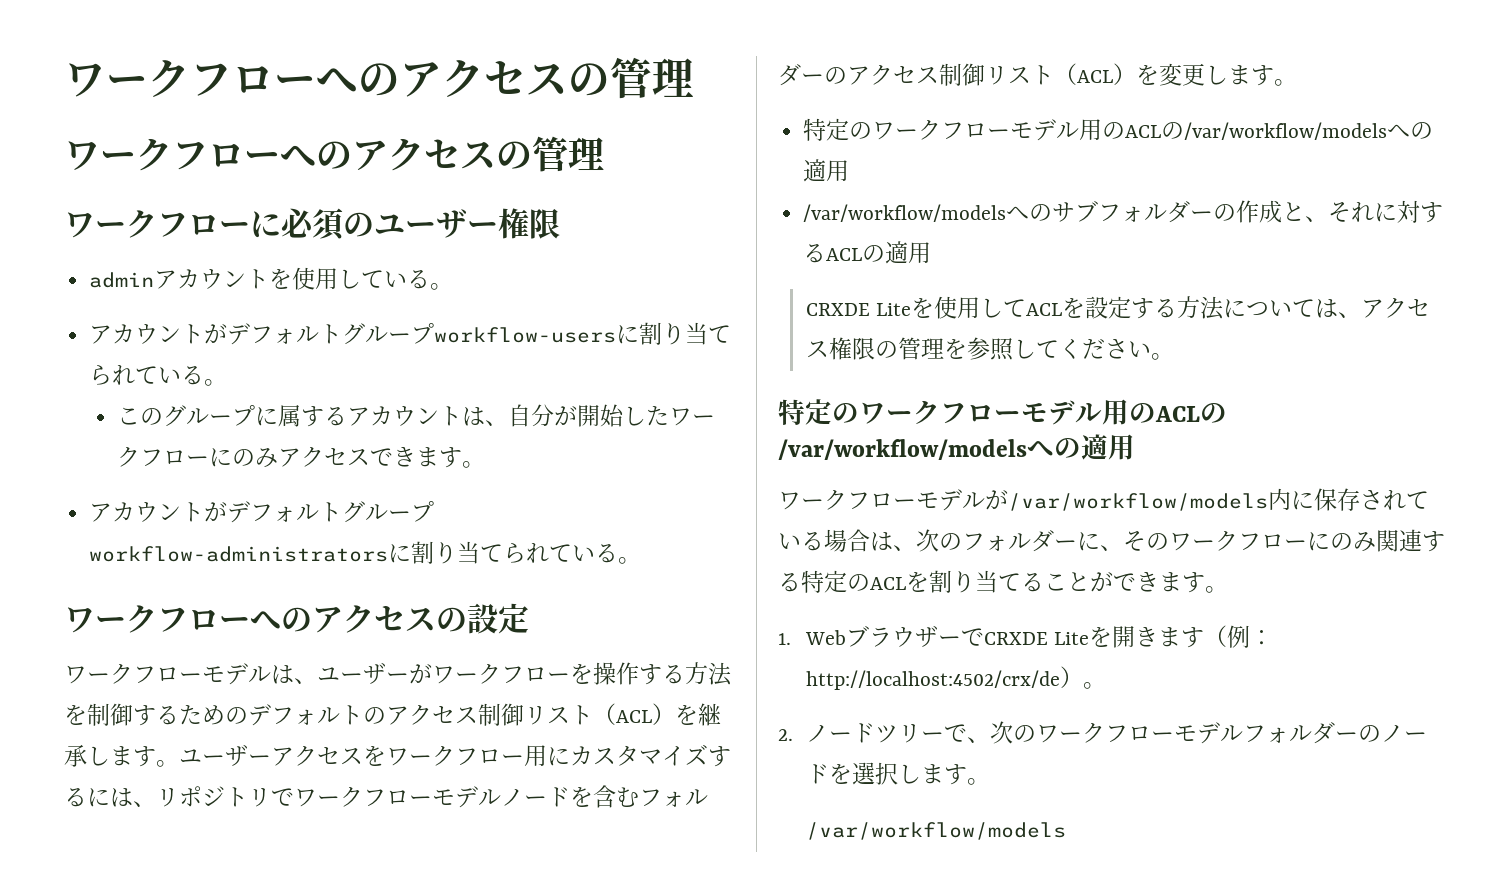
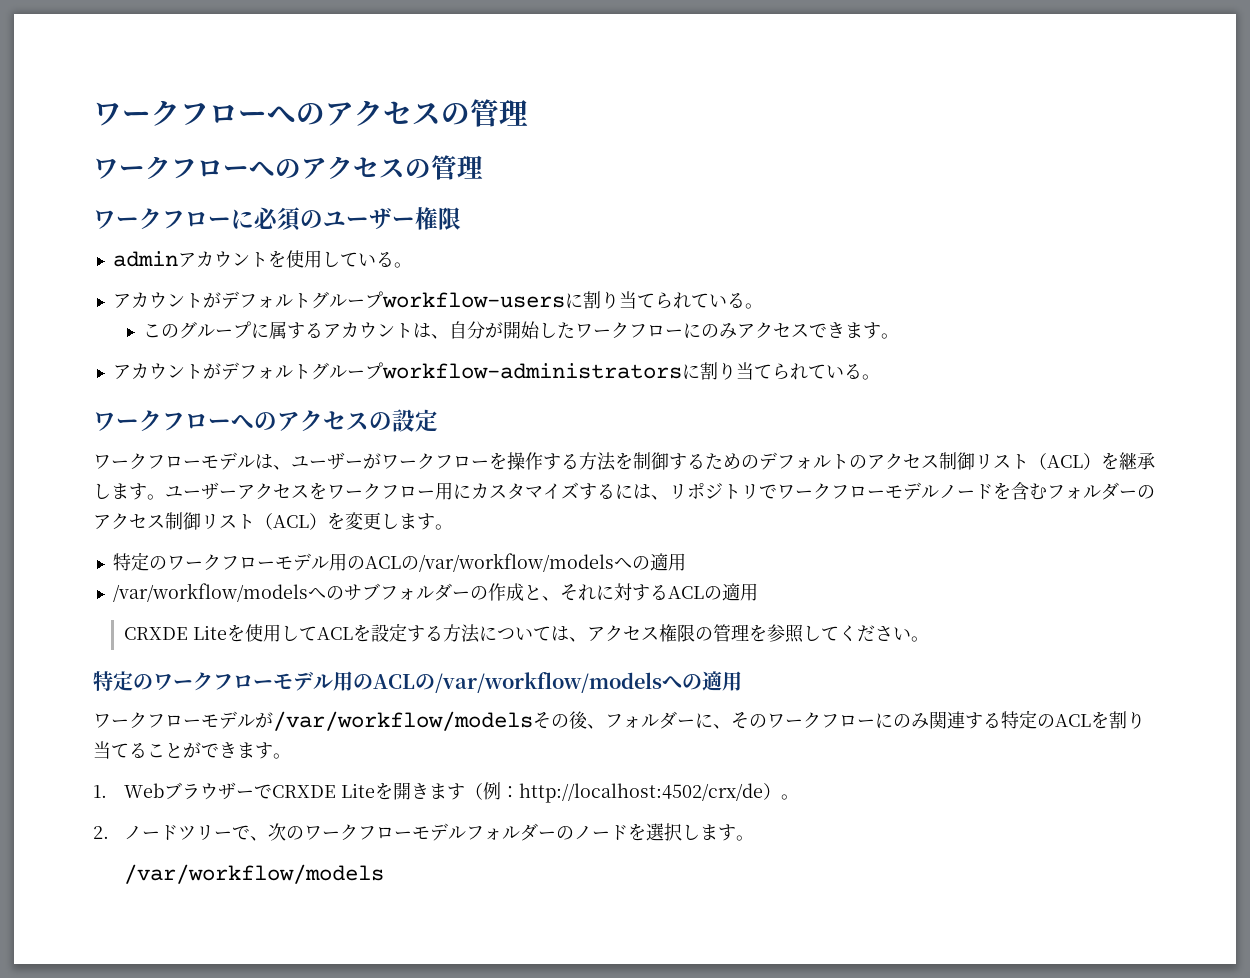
- ワークフローモデルが/var/workflow/models内に保存されている場合は、次のフォルダーに、そのワークフローにのみ関連する特定のACLを割り当てることができます。
+ ワークフローモデルが/var/workflow/modelsその後、フォルダーに、そのワークフローにのみ関連する特定のACLを割り当てることができます。

